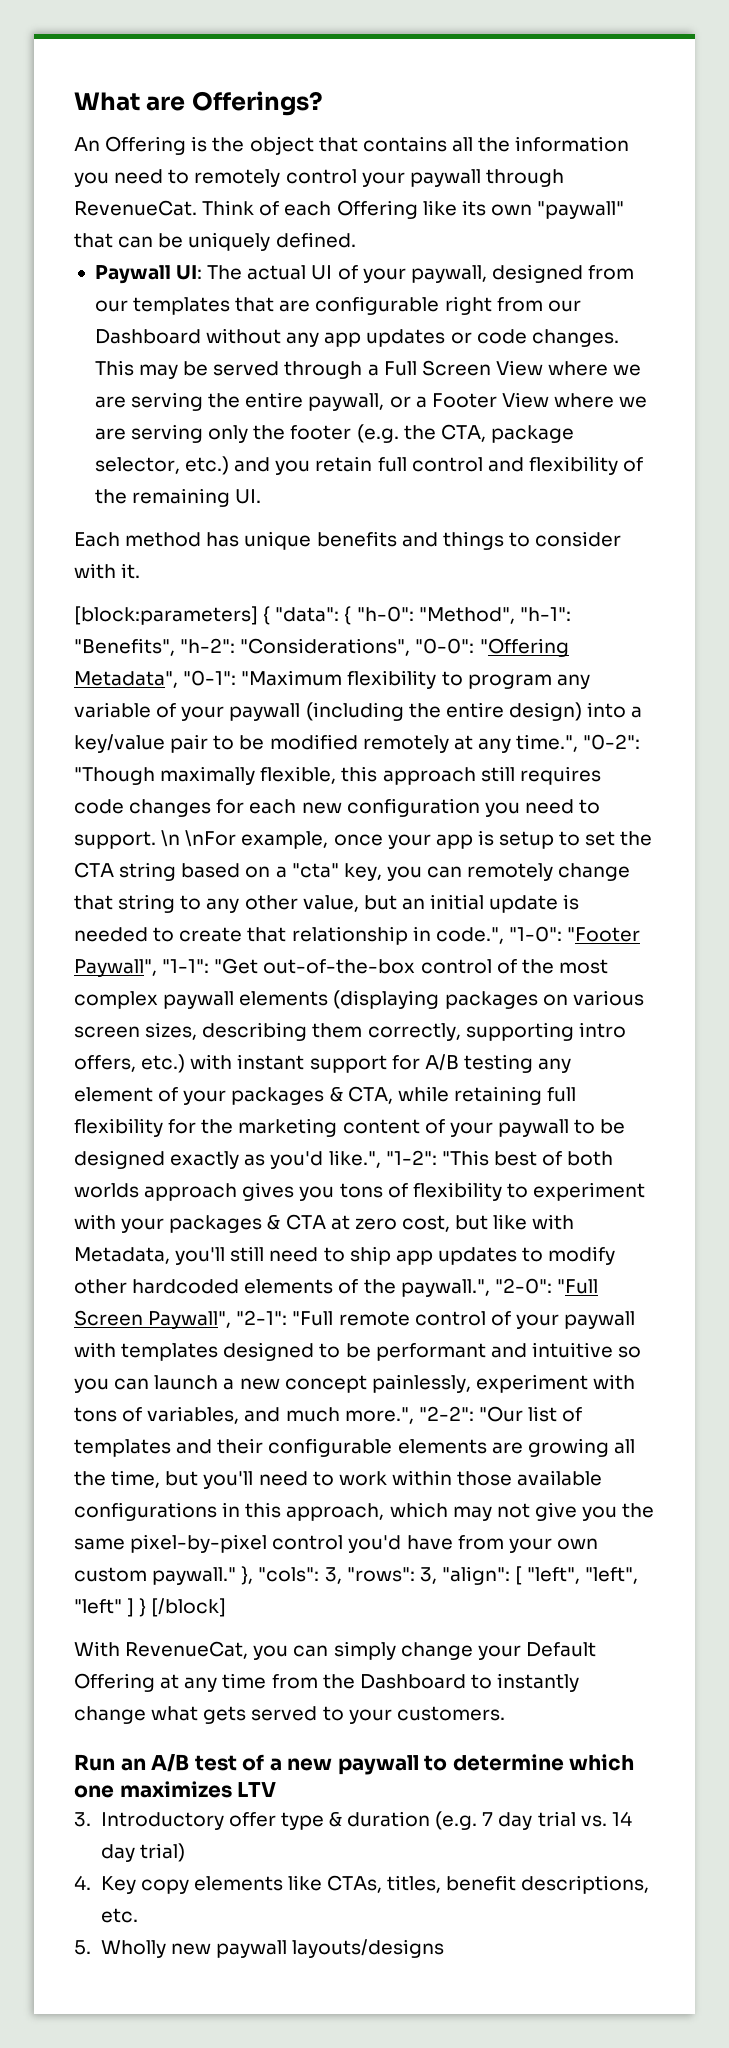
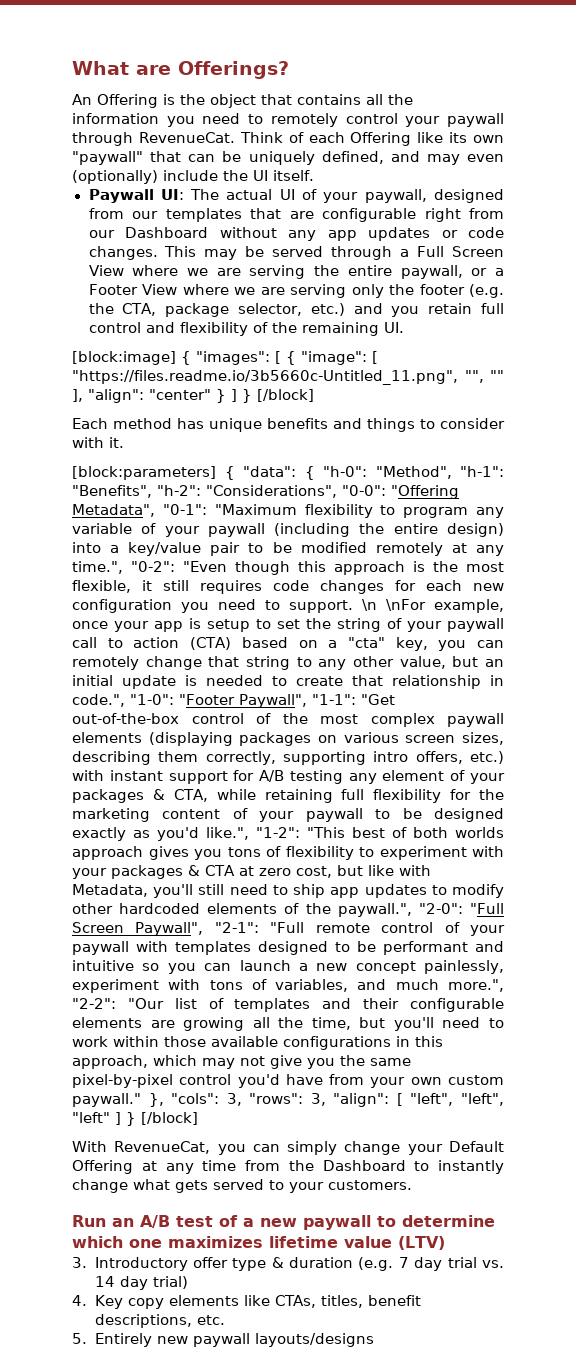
- Think of each Offering like its own "paywall" that can be uniquely defined.
+ Think of each Offering like its own "paywall" that can be uniquely defined, and may even (optionally) include the UI itself.
+ [block:image] { "images": [ { "image": [ "https://files.readme.io/3b5660c-Untitled_11.png", "", "" ], "align": "center" } ] } [/block]
- [block:parameters] { "data": { "h-0": "Method", "h-1": "Benefits", "h-2": "Considerations", "0-0": "Offering Metadata", "0-1": "Maximum flexibility to program any variable of your paywall (including the entire design) into a key/value pair to be modified remotely at any time.", "0-2": "Though maximally flexible, this approach still requires code changes for each new configuration you need to support.
+ [block:parameters] { "data": { "h-0": "Method", "h-1": "Benefits", "h-2": "Considerations", "0-0": "Offering Metadata", "0-1": "Maximum flexibility to program any variable of your paywall (including the entire design) into a key/value pair to be modified remotely at any time.", "0-2": "Even though this approach is the most flexible, it still requires code changes for each new configuration you need to support.
- \n \nFor example, once your app is setup to set the CTA string based on a "cta" key, you can remotely change that string to any other value, but an initial update is needed to create that relationship in code.", "1-0":
+ \n \nFor example, once your app is setup to set the string of your paywall call to action (CTA) based on a "cta" key, you can remotely change that string to any other value, but an initial update is needed to create that relationship in code.", "1-0":
- Run an A/B test of a new paywall to determine which one maximizes LTV
+ Run an A/B test of a new paywall to determine which one maximizes lifetime value (LTV)
- 5. Wholly new paywall layouts/designs
+ 5. Entirely new paywall layouts/designs

